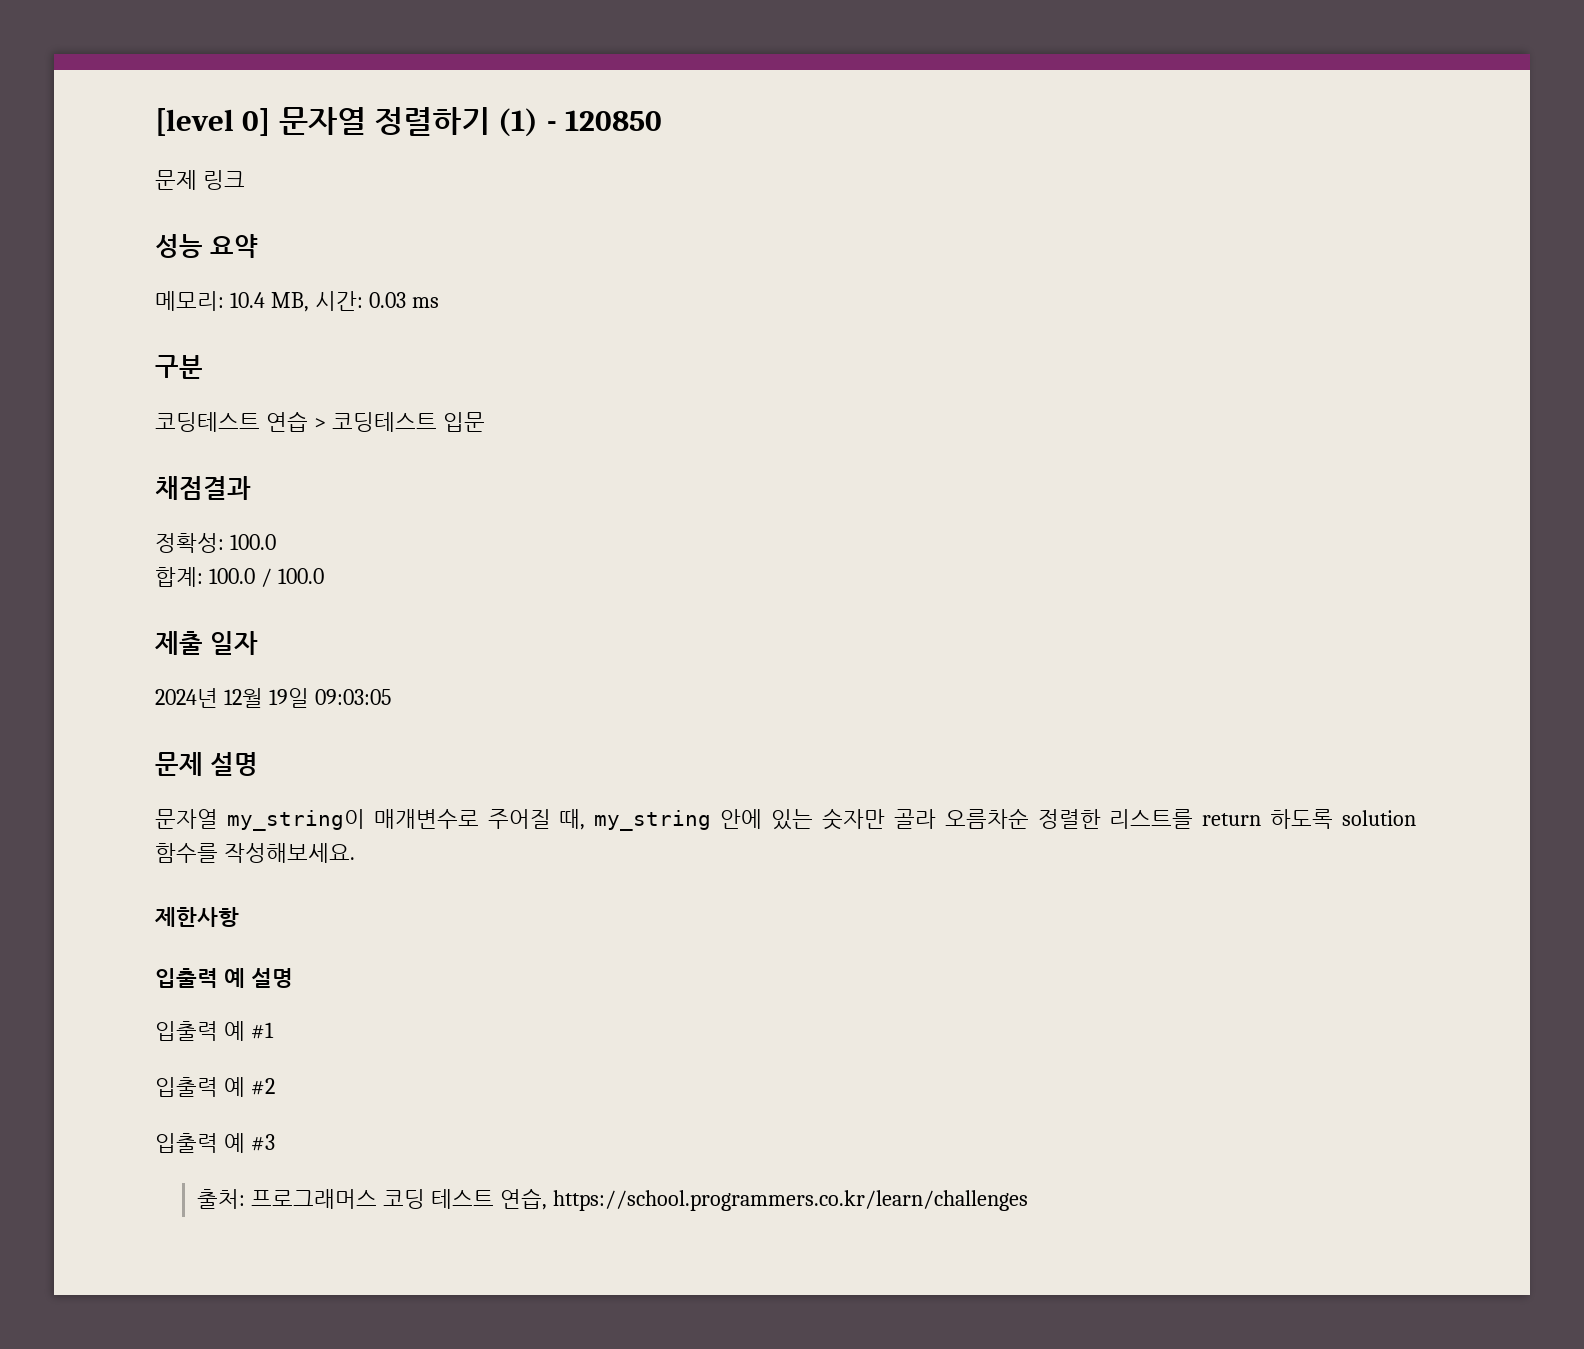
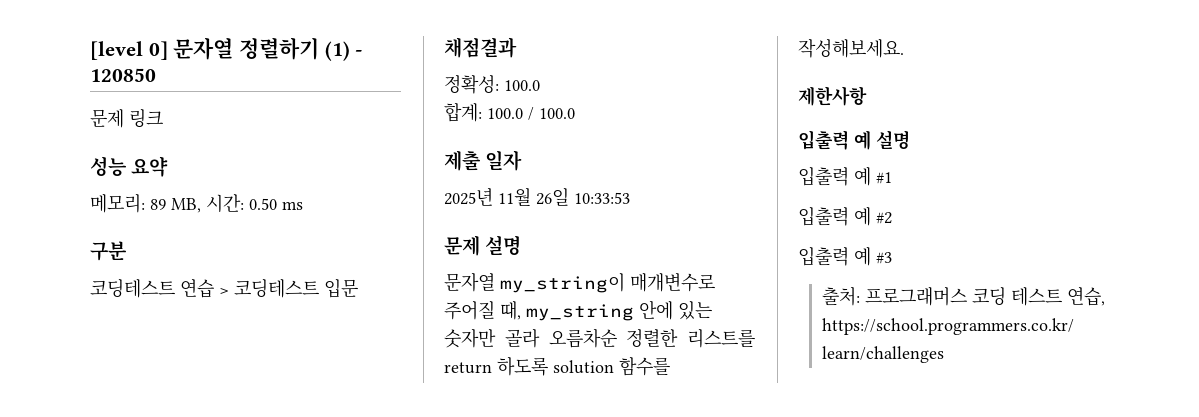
- 메모리: 10.4 MB, 시간: 0.03 ms
+ 메모리: 89 MB, 시간: 0.50 ms
- 2024년 12월 19일 09:03:05
+ 2025년 11월 26일 10:33:53

